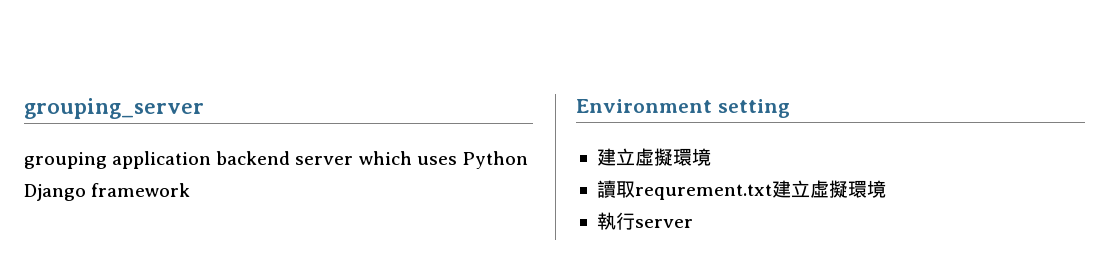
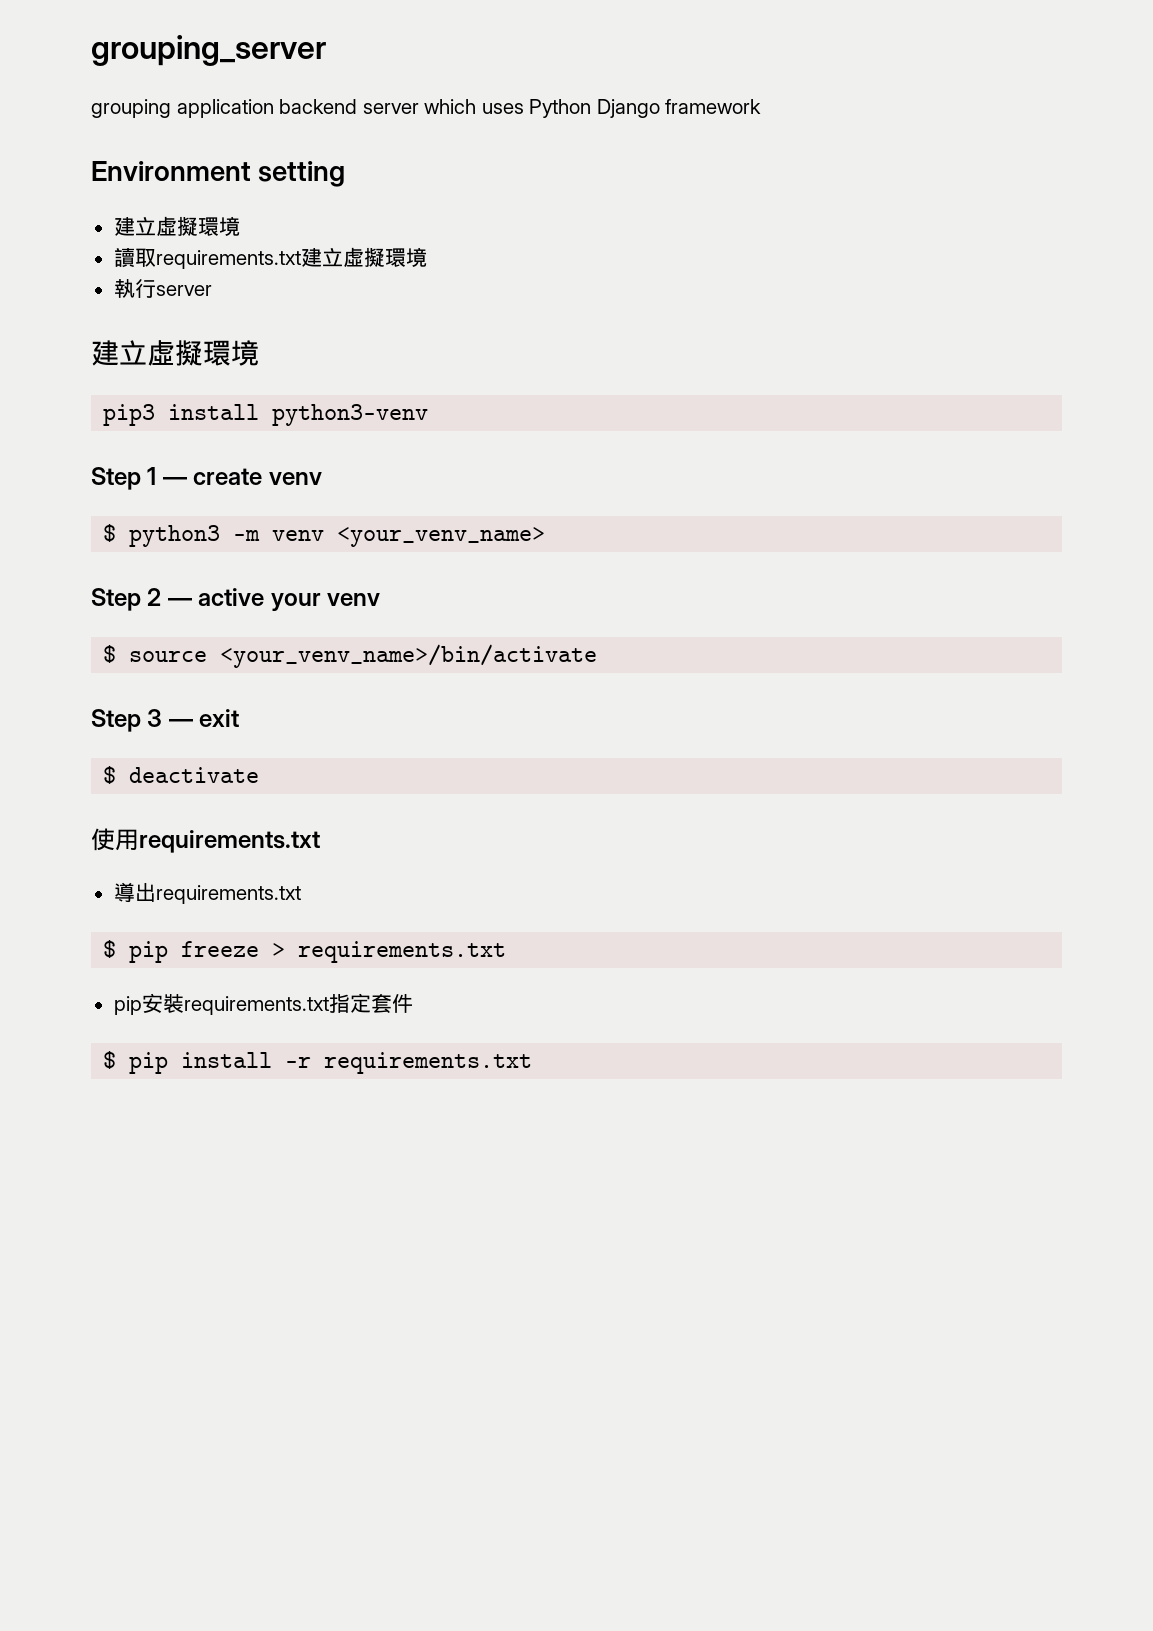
- 讀取requrement.txt建立虛擬環境
+ 讀取requirements.txt建立虛擬環境
  執行server
+ 建立虛擬環境
+ pip3 install python3-venv
+ Step 1 — create venv
+ $ python3 -m venv <your_venv_name>
+ Step 2 — active your venv
+ $ source <your_venv_name>/bin/activate
+ Step 3 — exit
+ $ deactivate
+ 使用requirements.txt
+ 導出requirements.txt
+ $ pip freeze > requirements.txt
+ pip安裝requirements.txt指定套件
+ $ pip install -r requirements.txt

